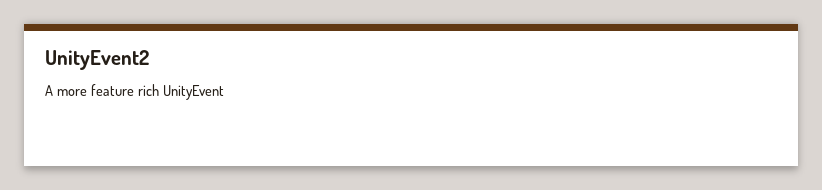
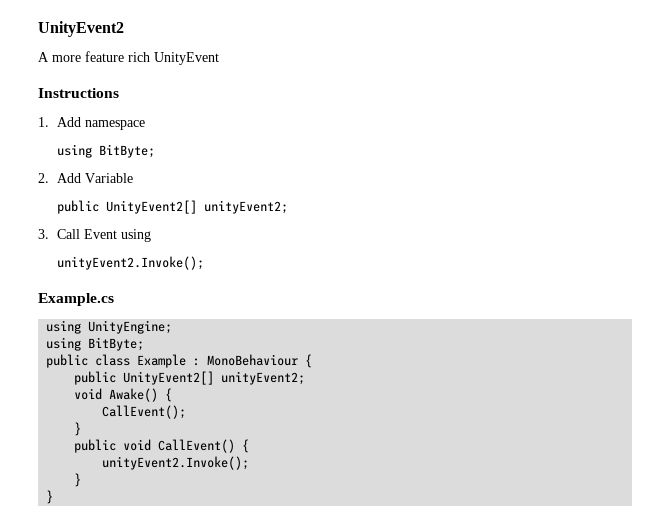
+ Instructions
+ 1. Add namespace
+ using BitByte;
+ 2. Add Variable
+ public UnityEvent2[] unityEvent2;
+ 3. Call Event using
+ unityEvent2.Invoke();
+ Example.cs
+ using UnityEngine;
+ using BitByte;
+ public class Example : MonoBehaviour {
+ public UnityEvent2[] unityEvent2;
+ void Awake() {
+ CallEvent();
+ }
+ public void CallEvent() {
+ unityEvent2.Invoke();
+ }
+ }

